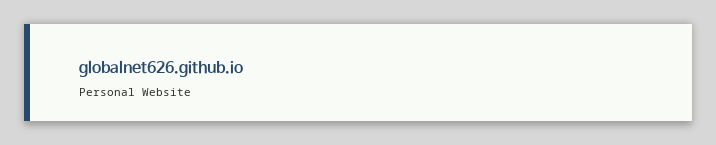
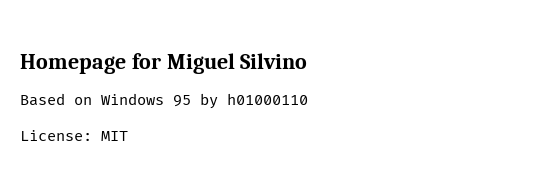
- globalnet626.github.io
- Personal Website
+ Homepage for Miguel Silvino
+ Based on Windows 95 by h01000110
+ License: MIT

